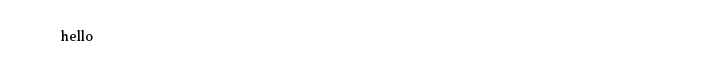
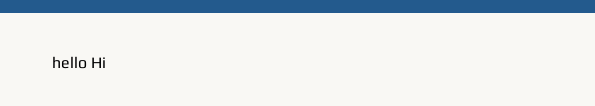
- hello
+ hello Hi

